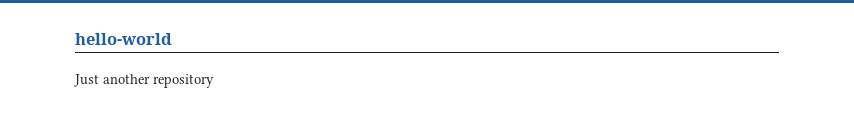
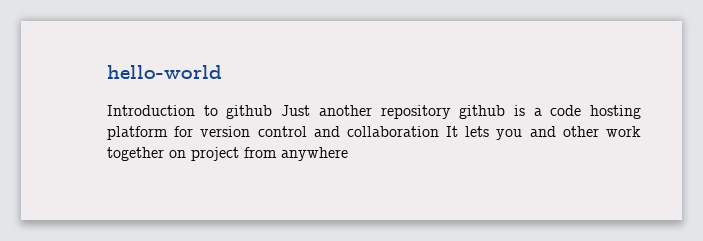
- Just another repository
+ Introduction to github Just another repository github is a code hosting platform for version control and collaboration It lets you and other work together on project from anywhere

